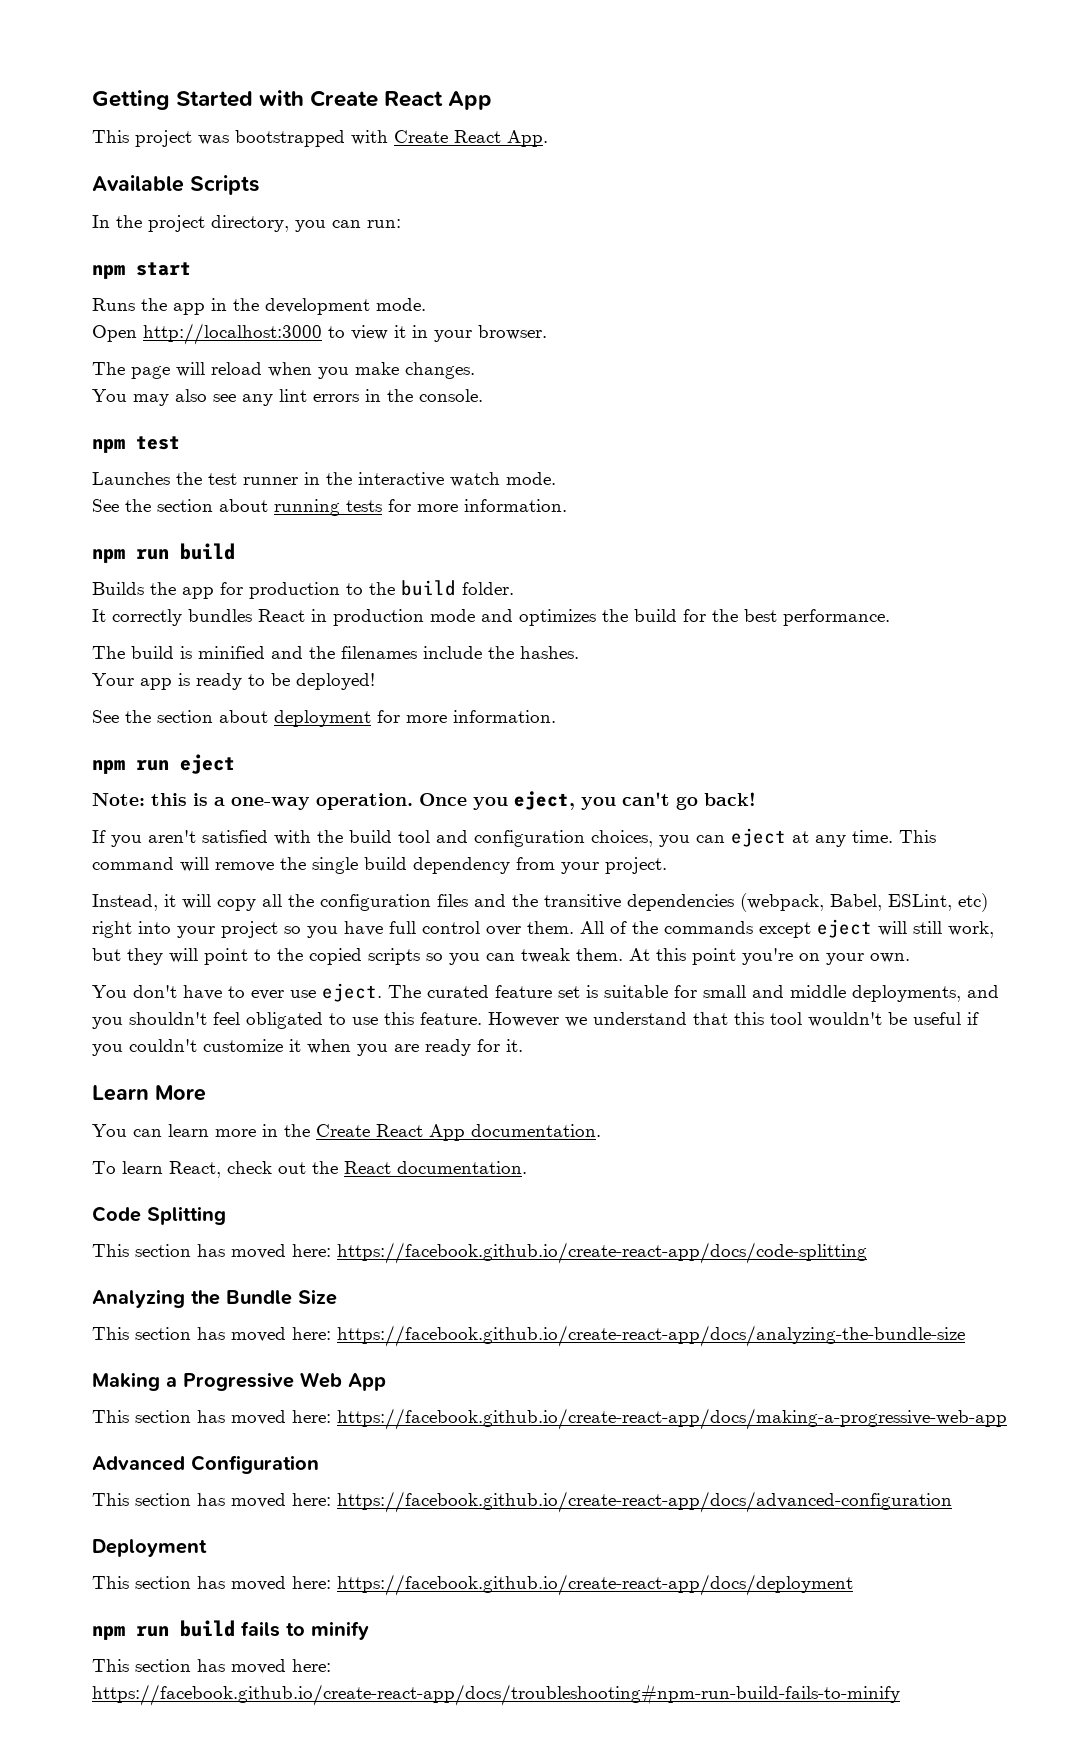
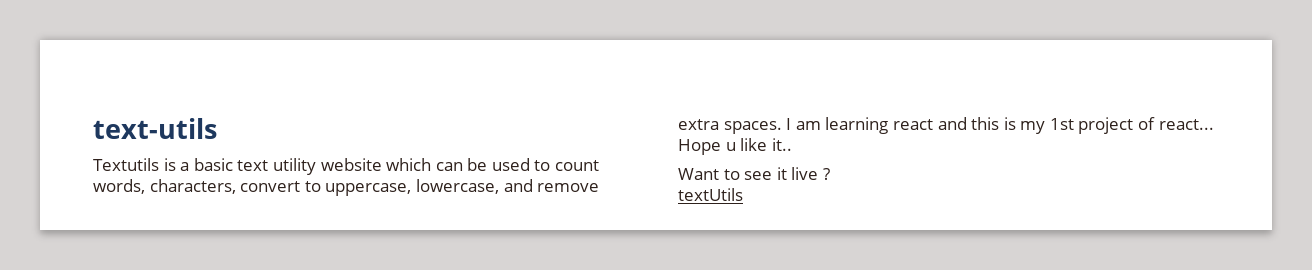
- Getting Started with Create React App
- This project was bootstrapped with Create React App.
- Available Scripts
- In the project directory, you can run:
- npm start
- Runs the app in the development mode.
- Open http://localhost:3000 to view it in your browser.
- The page will reload when you make changes.
- You may also see any lint errors in the console.
- npm test
- Launches the test runner in the interactive watch mode.
- See the section about running tests for more information.
- npm run build
- Builds the app for production to the build folder.
- It correctly bundles React in production mode and optimizes the build for the best performance.
- The build is minified and the filenames include the hashes.
- Your app is ready to be deployed!
- See the section about deployment for more information.
- npm run eject
- Note: this is a one-way operation. Once you eject, you can't go back!
- If you aren't satisfied with the build tool and configuration choices, you can eject at any time. This command will remove the single build dependency from your project.
- Instead, it will copy all the configuration files and the transitive dependencies (webpack, Babel, ESLint, etc) right into your project so you have full control over them. All of the commands except eject will still work, but they will point to the copied scripts so you can tweak them. At this point you're on your own.
- You don't have to ever use eject. The curated feature set is suitable for small and middle deployments, and you shouldn't feel obligated to use this feature. However we understand that this tool wouldn't be useful if you couldn't customize it when you are ready for it.
- Learn More
- You can learn more in the Create React App documentation.
- To learn React, check out the React documentation.
- Code Splitting
- This section has moved here: https://facebook.github.io/create-react-app/docs/code-splitting
- Analyzing the Bundle Size
- This section has moved here: https://facebook.github.io/create-react-app/docs/analyzing-the-bundle-size
- Making a Progressive Web App
- This section has moved here: https://facebook.github.io/create-react-app/docs/making-a-progressive-web-app
- Advanced Configuration
- This section has moved here: https://facebook.github.io/create-react-app/docs/advanced-configuration
- Deployment
- This section has moved here: https://facebook.github.io/create-react-app/docs/deployment
- npm run build fails to minify
- This section has moved here: https://facebook.github.io/create-react-app/docs/troubleshooting#npm-run-build-fails-to-minify
+ text-utils
+ Textutils is a basic text utility website which can be used to count words, characters, convert to uppercase, lowercase, and remove extra spaces. I am learning react and this is my 1st project of react... Hope u like it..
+ Want to see it live ?
+ textUtils

